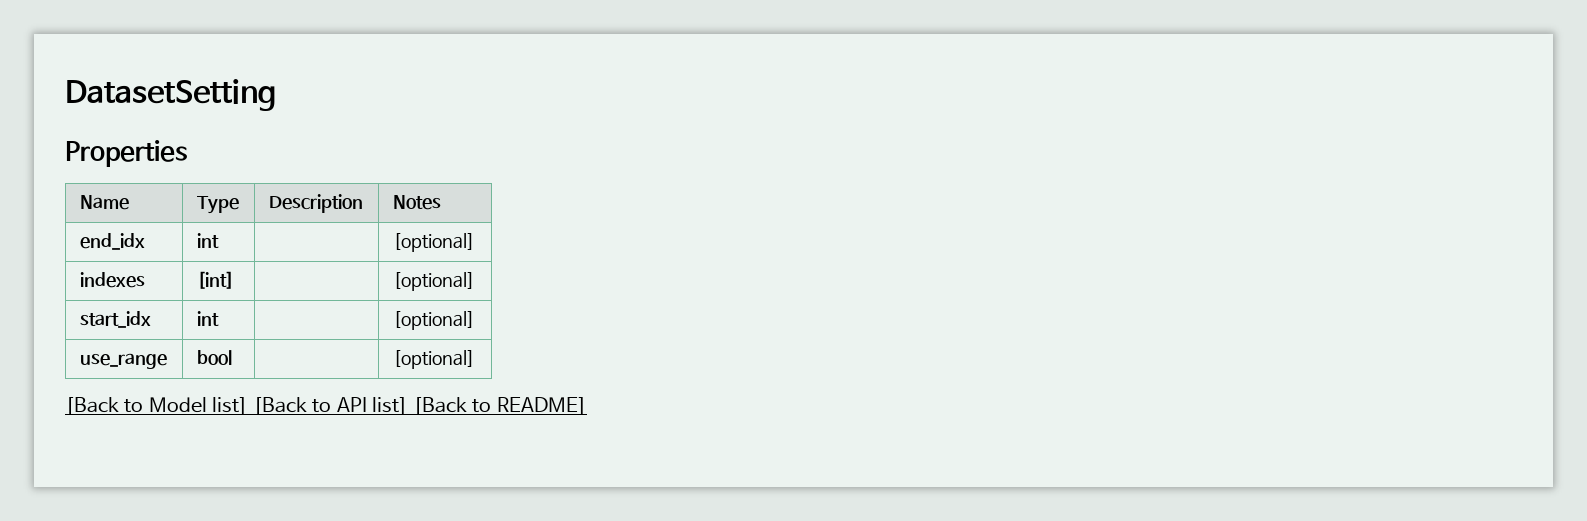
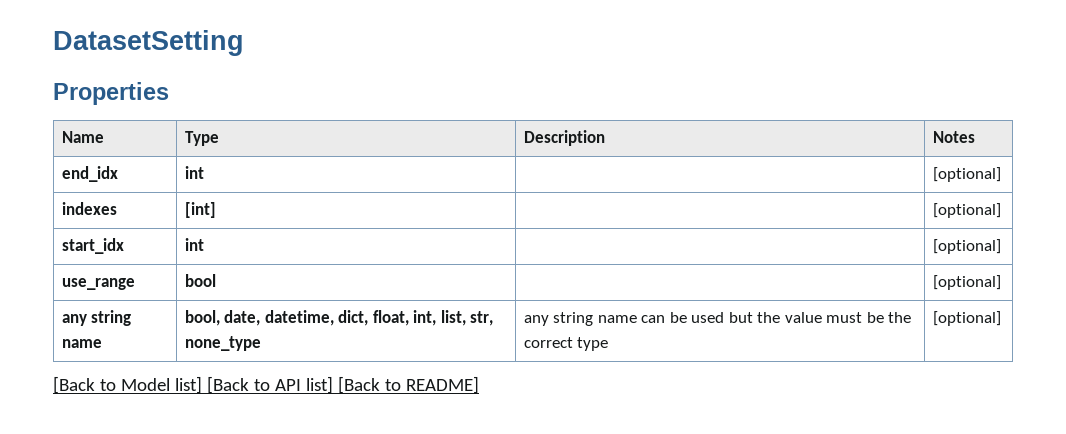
+ any string name | bool, date, datetime, dict, float, int, list, str, none_type | any string name can be used but the value must be the correct type | [optional]

